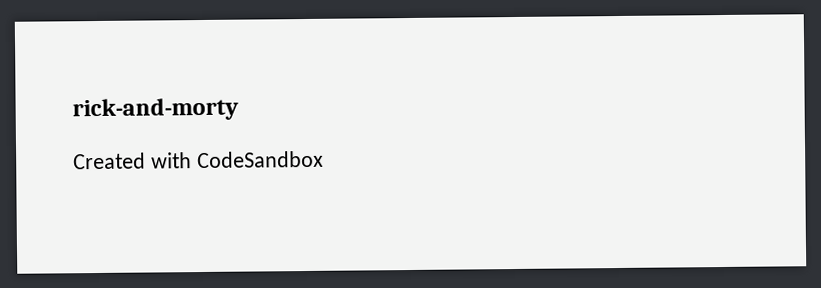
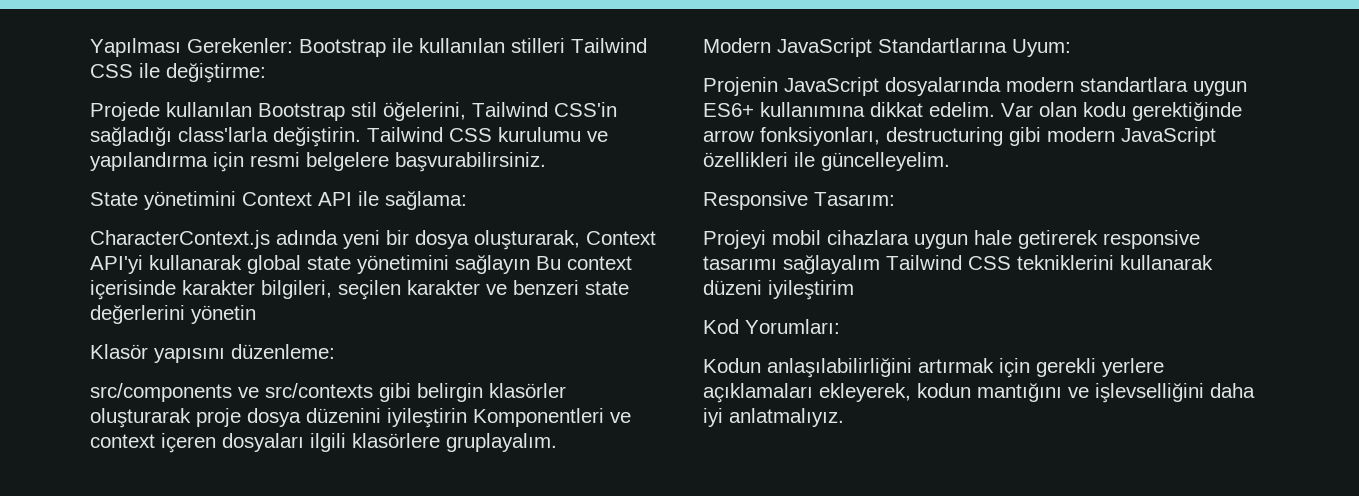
- rick-and-morty
- Created with CodeSandbox
+ Yapılması Gerekenler: Bootstrap ile kullanılan stilleri Tailwind CSS ile değiştirme:
+ Projede kullanılan Bootstrap stil öğelerini, Tailwind CSS'in sağladığı class'larla değiştirin. Tailwind CSS kurulumu ve yapılandırma için resmi belgelere başvurabilirsiniz.
+ State yönetimini Context API ile sağlama:
+ CharacterContext.js adında yeni bir dosya oluşturarak, Context API'yi kullanarak global state yönetimini sağlayın Bu context içerisinde karakter bilgileri, seçilen karakter ve benzeri state değerlerini yönetin
+ Klasör yapısını düzenleme:
+ src/components ve src/contexts gibi belirgin klasörler oluşturarak proje dosya düzenini iyileştirin Komponentleri ve context içeren dosyaları ilgili klasörlere gruplayalım.
+ Modern JavaScript Standartlarına Uyum:
+ Projenin JavaScript dosyalarında modern standartlara uygun ES6+ kullanımına dikkat edelim. Var olan kodu gerektiğinde arrow fonksiyonları, destructuring gibi modern JavaScript özellikleri ile güncelleyelim.
+ Responsive Tasarım:
+ Projeyi mobil cihazlara uygun hale getirerek responsive tasarımı sağlayalım Tailwind CSS tekniklerini kullanarak düzeni iyileştirim
+ Kod Yorumları:
+ Kodun anlaşılabilirliğini artırmak için gerekli yerlere açıklamaları ekleyerek, kodun mantığını ve işlevselliğini daha iyi anlatmalıyız.

